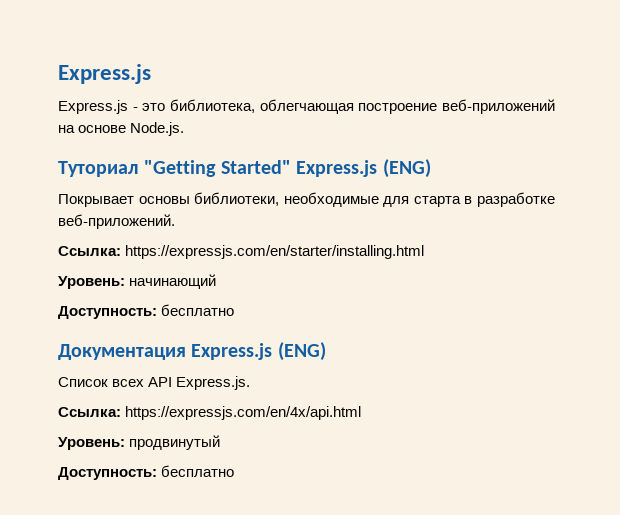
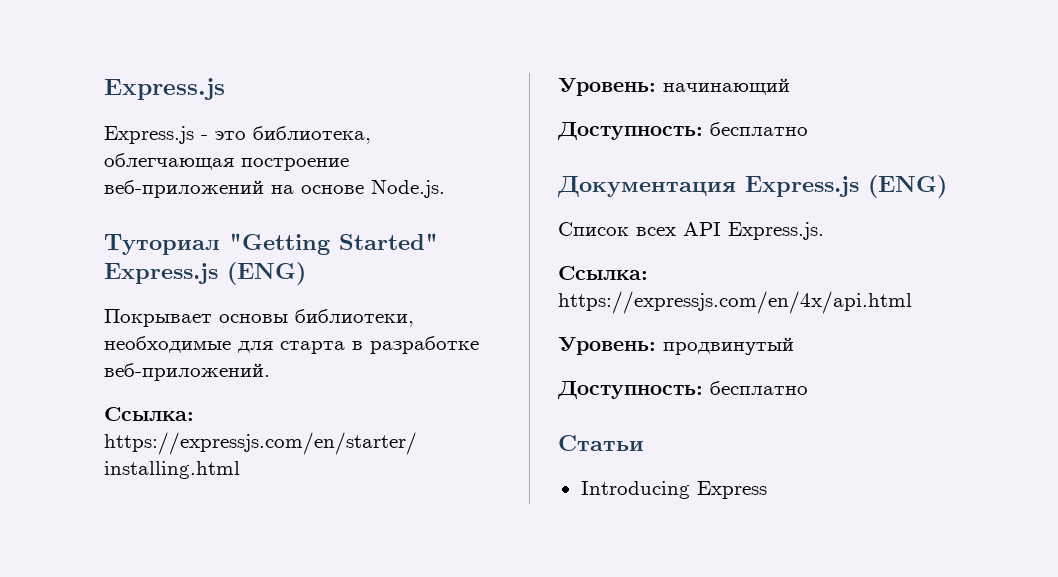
+ Статьи
+ Introducing Express

